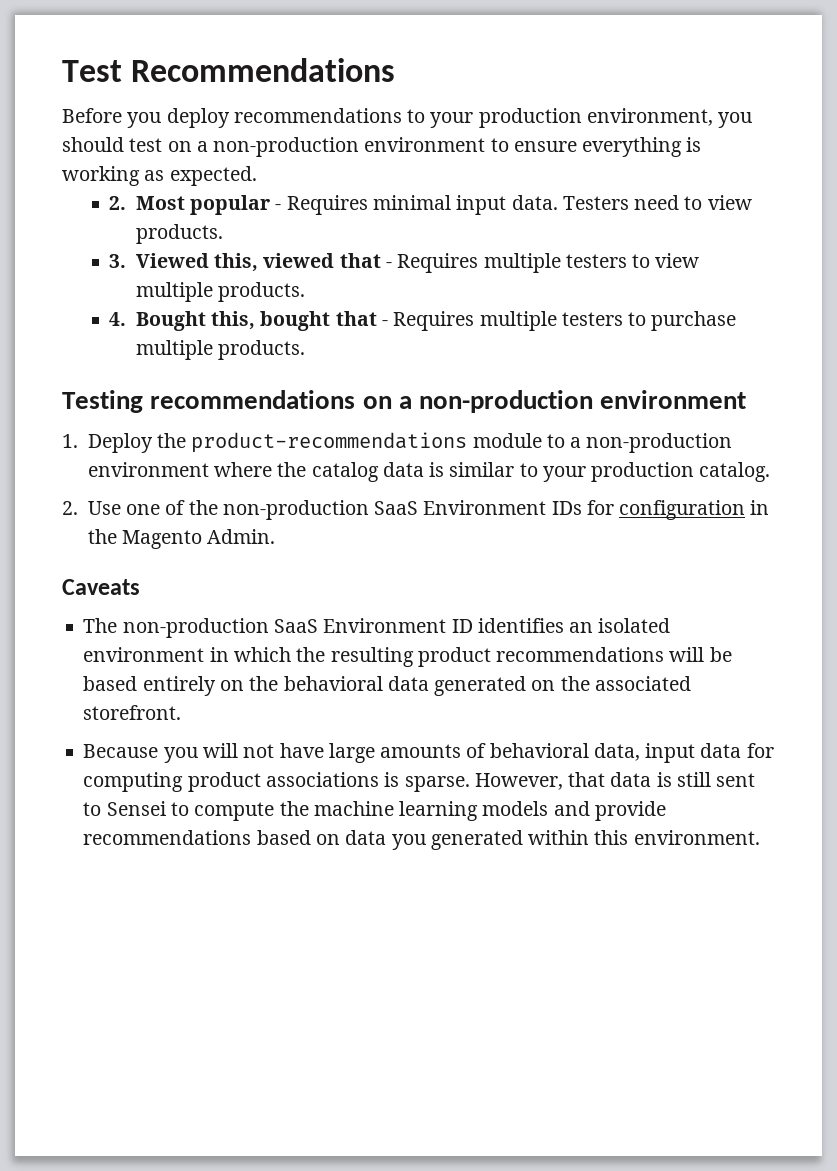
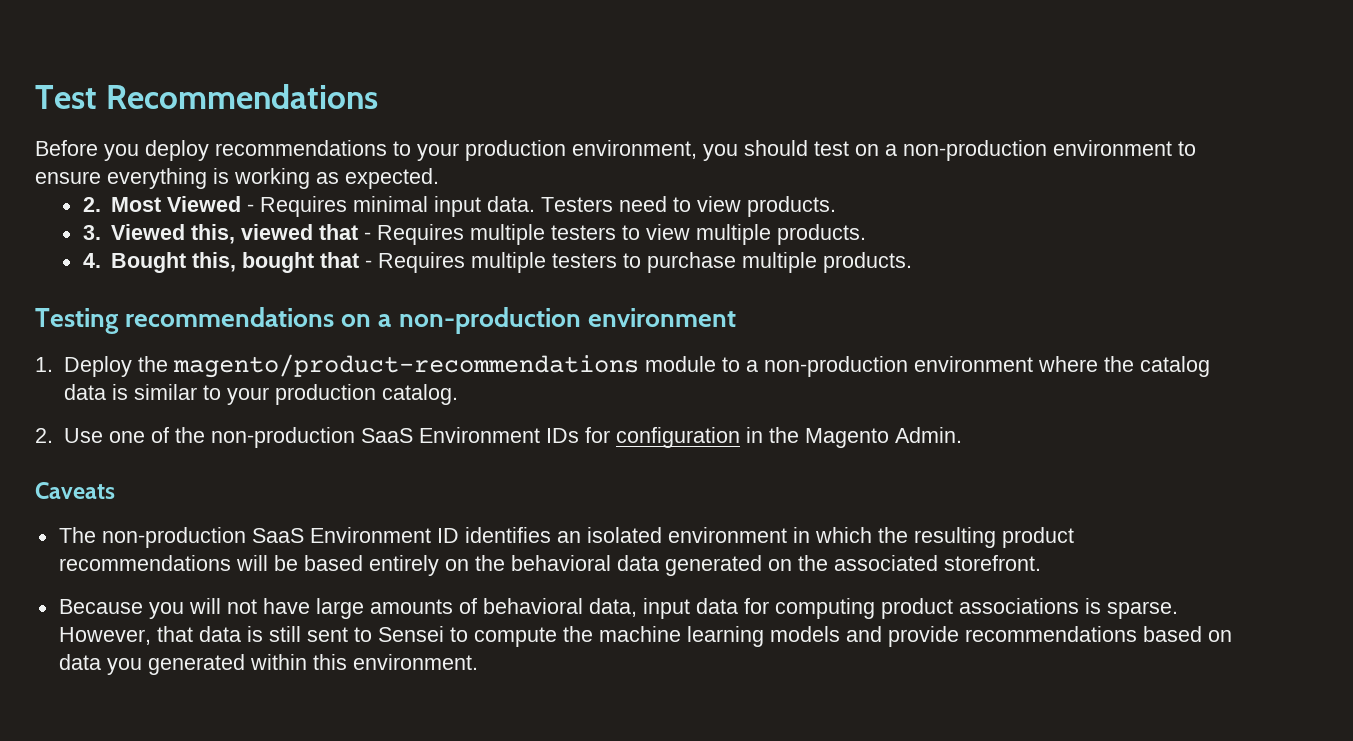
- 2. Most popular - Requires minimal input data.
+ 2. Most Viewed - Requires minimal input data.
- 1. Deploy the product-recommendations module to a non-production environment where the catalog data is similar to your production catalog.
+ 1. Deploy the magento/product-recommendations module to a non-production environment where the catalog data is similar to your production catalog.

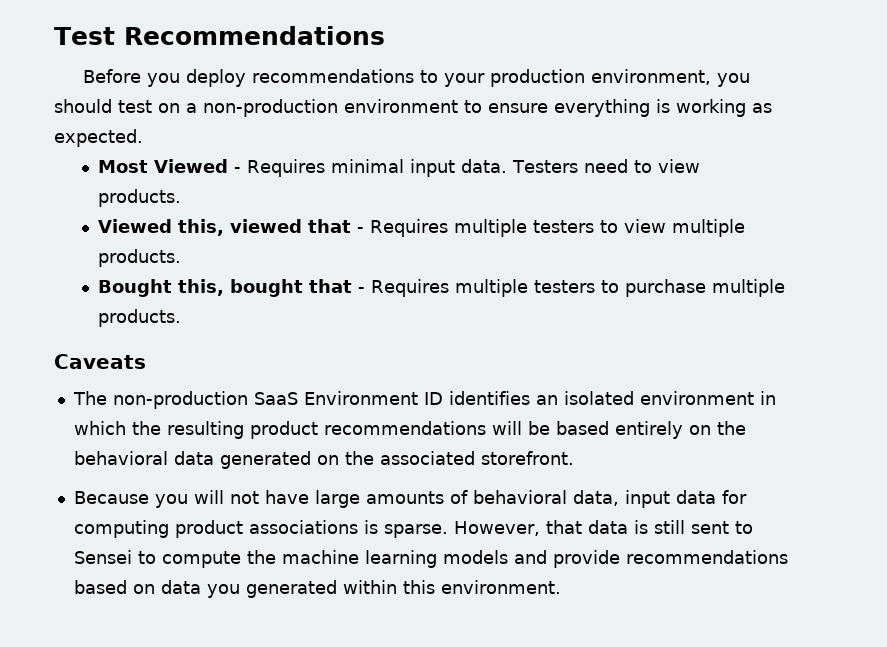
- 2. Most Viewed - Requires minimal input data.
+ Most Viewed - Requires minimal input data.
- 3. Viewed this, viewed that - Requires multiple testers to view multiple products.
+ Viewed this, viewed that - Requires multiple testers to view multiple products.
- 4. Bought this, bought that - Requires multiple testers to purchase multiple products.
+ Bought this, bought that - Requires multiple testers to purchase multiple products.
- Testing recommendations on a non-production environment
- 1. Deploy the magento/product-recommendations module to a non-production environment where the catalog data is similar to your production catalog.
- 2. Use one of the non-production SaaS Environment IDs for configuration in the Magento Admin.

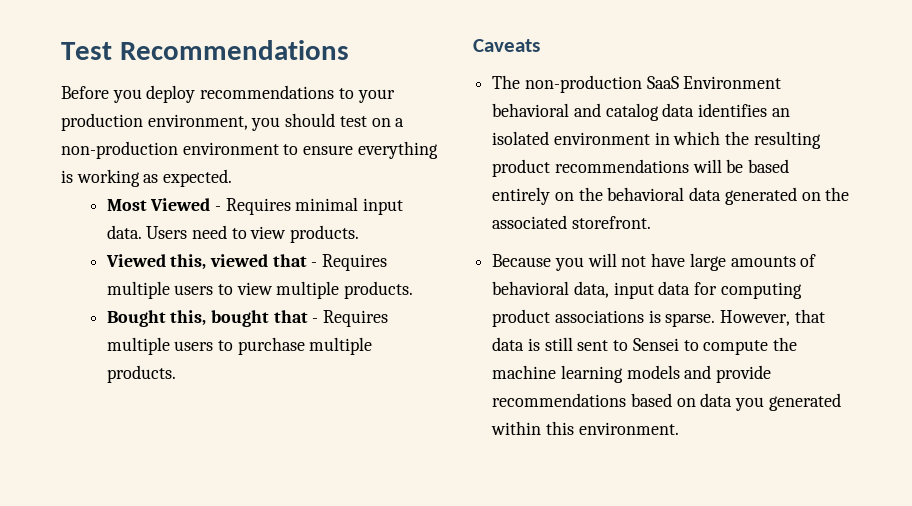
- Testers need to view products.
+ Users need to view products.
- Viewed this, viewed that - Requires multiple testers to view multiple products.
+ Viewed this, viewed that - Requires multiple users to view multiple products.
- Bought this, bought that - Requires multiple testers to purchase multiple products.
+ Bought this, bought that - Requires multiple users to purchase multiple products.
- The non-production SaaS Environment ID identifies an isolated environment in which the resulting product recommendations will be based entirely on the behavioral data generated on the associated storefront.
+ The non-production SaaS Environment behavioral and catalog data identifies an isolated environment in which the resulting product recommendations will be based entirely on the behavioral data generated on the associated storefront.

